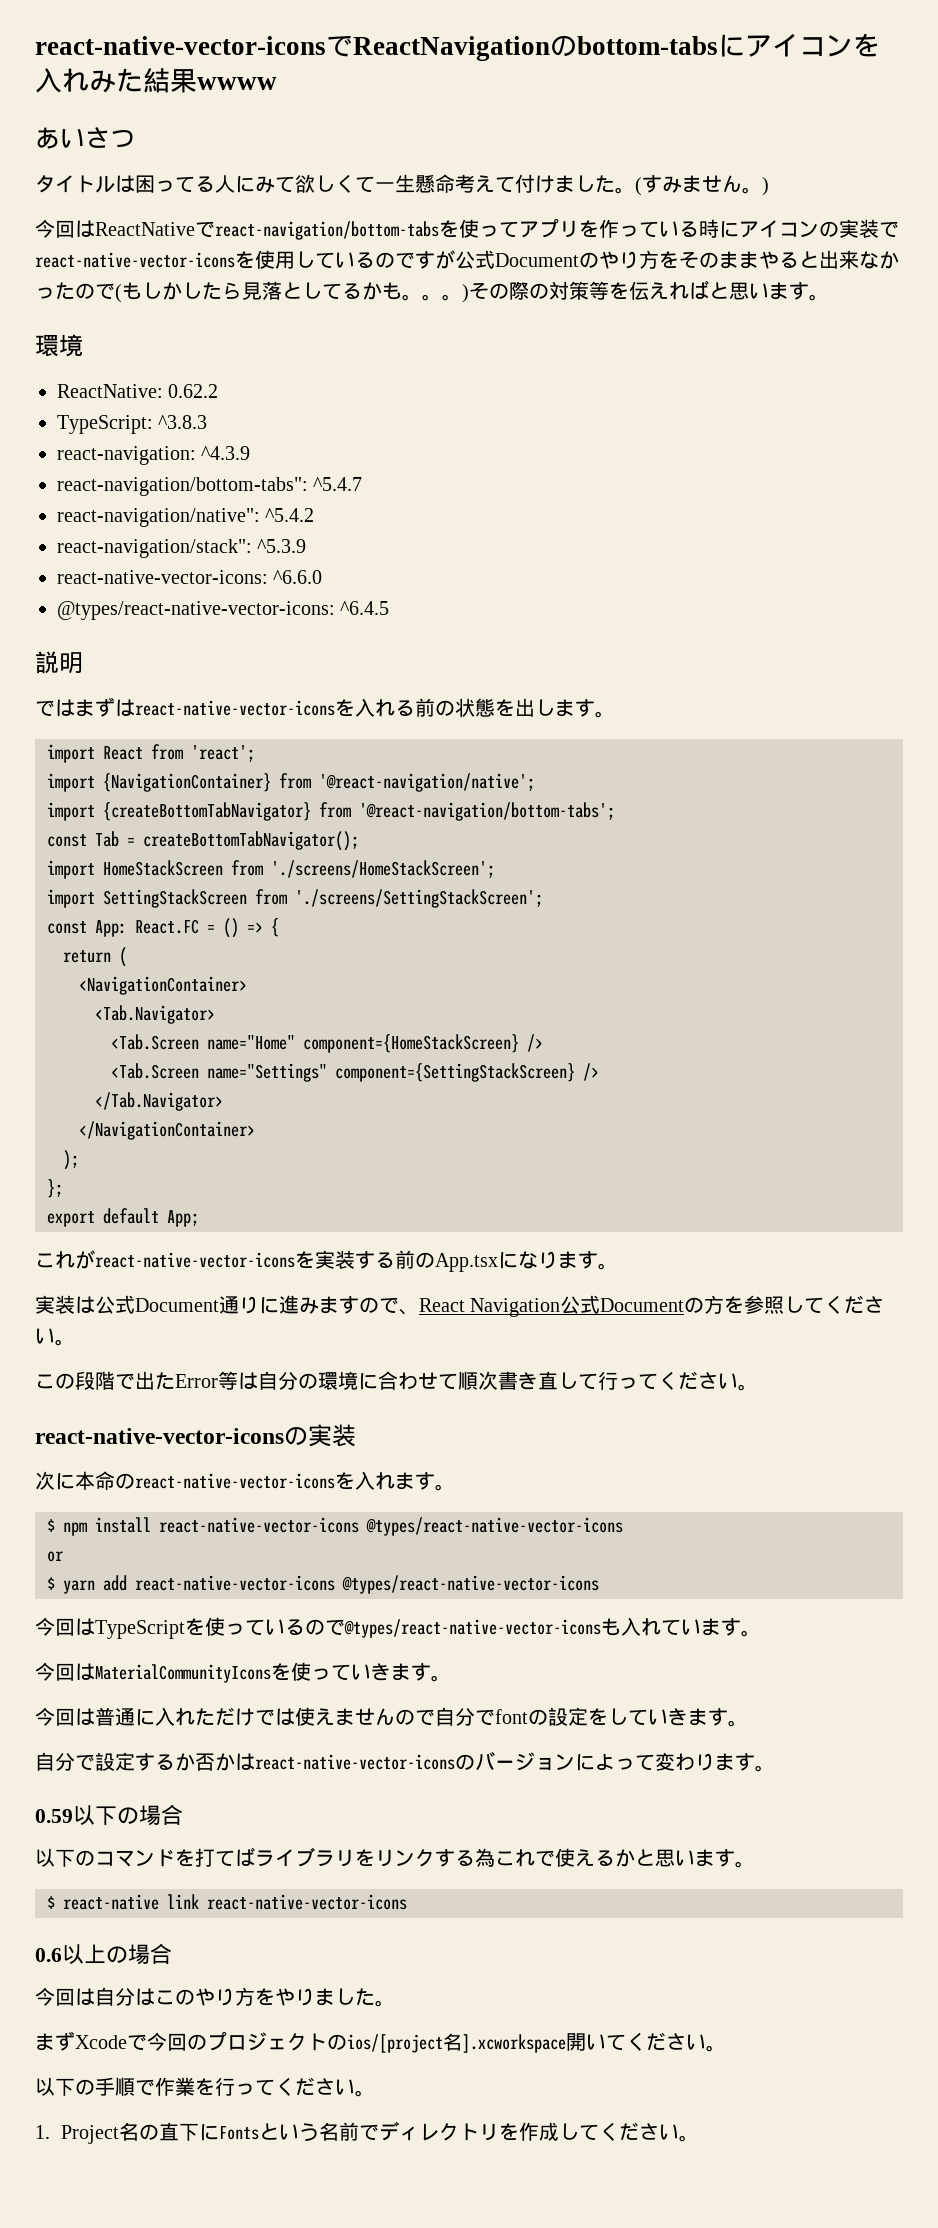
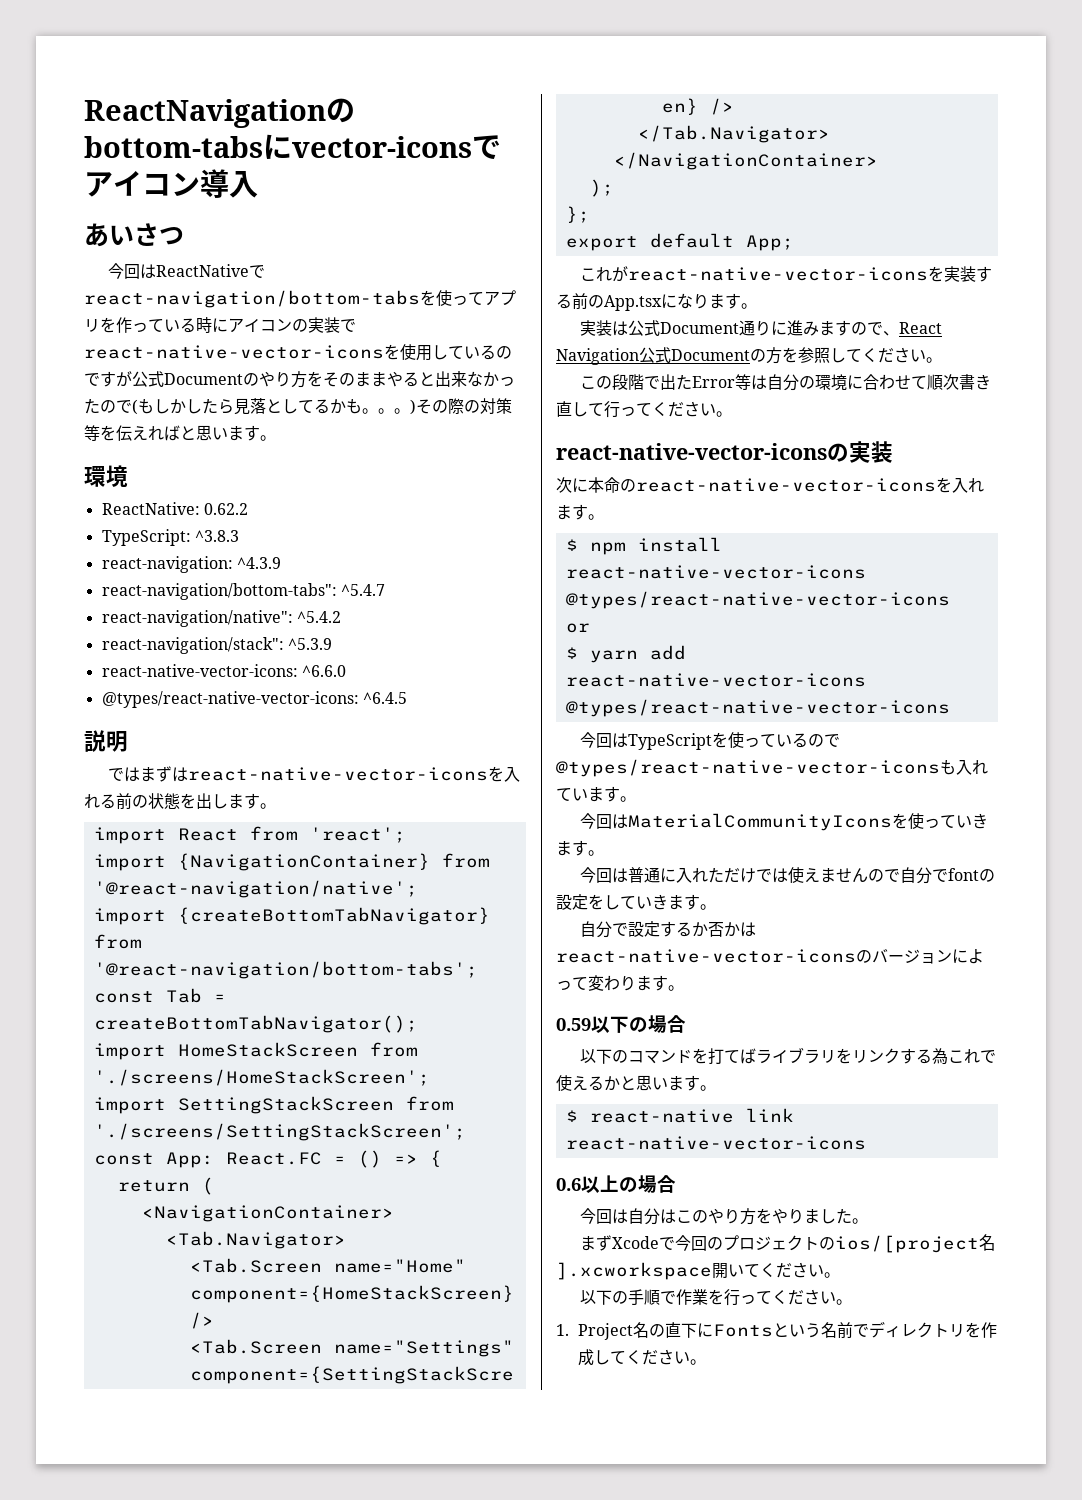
- react-native-vector-iconsでReactNavigationのbottom-tabsにアイコンを入れみた結果wwww
+ ReactNavigationのbottom-tabsにvector-iconsでアイコン導入
- タイトルは困ってる人にみて欲しくて一生懸命考えて付けました。(すみません。)

